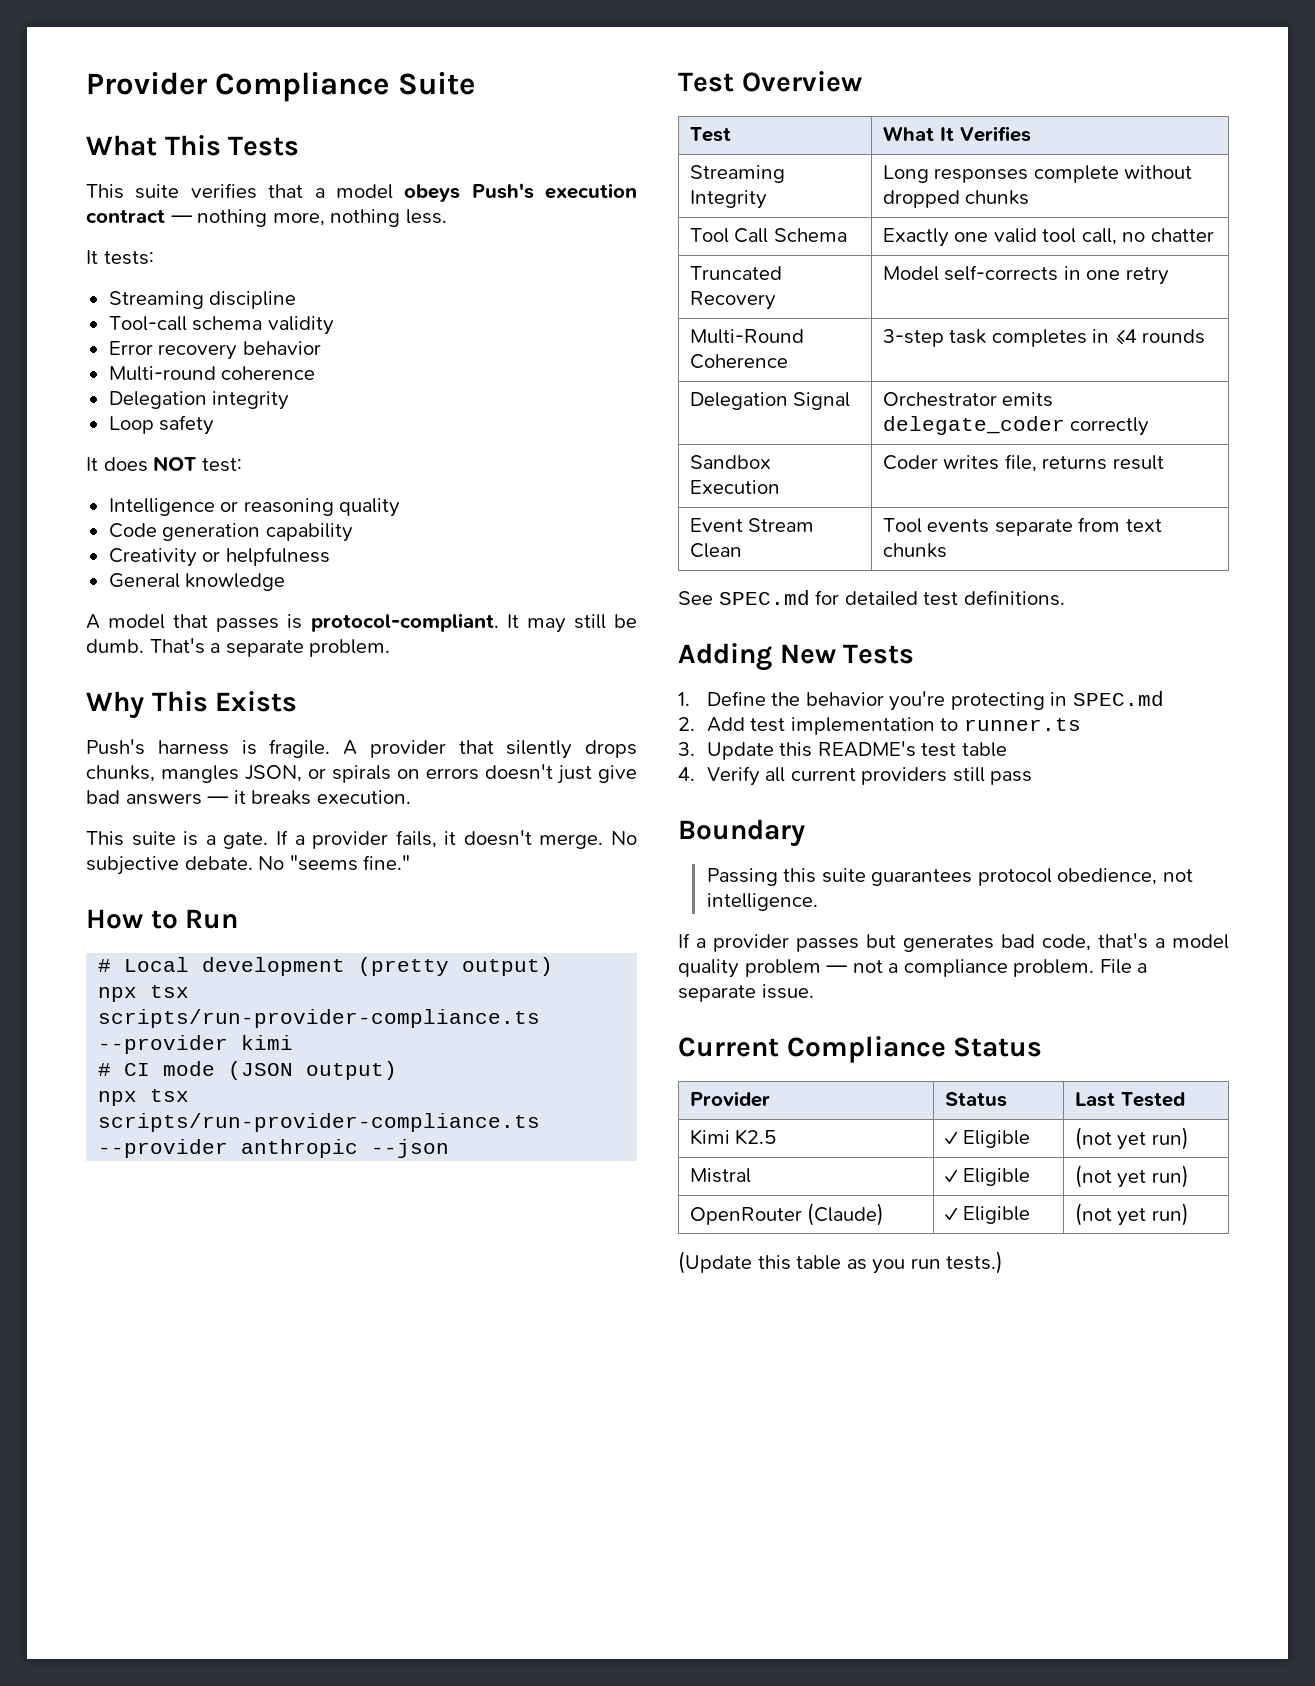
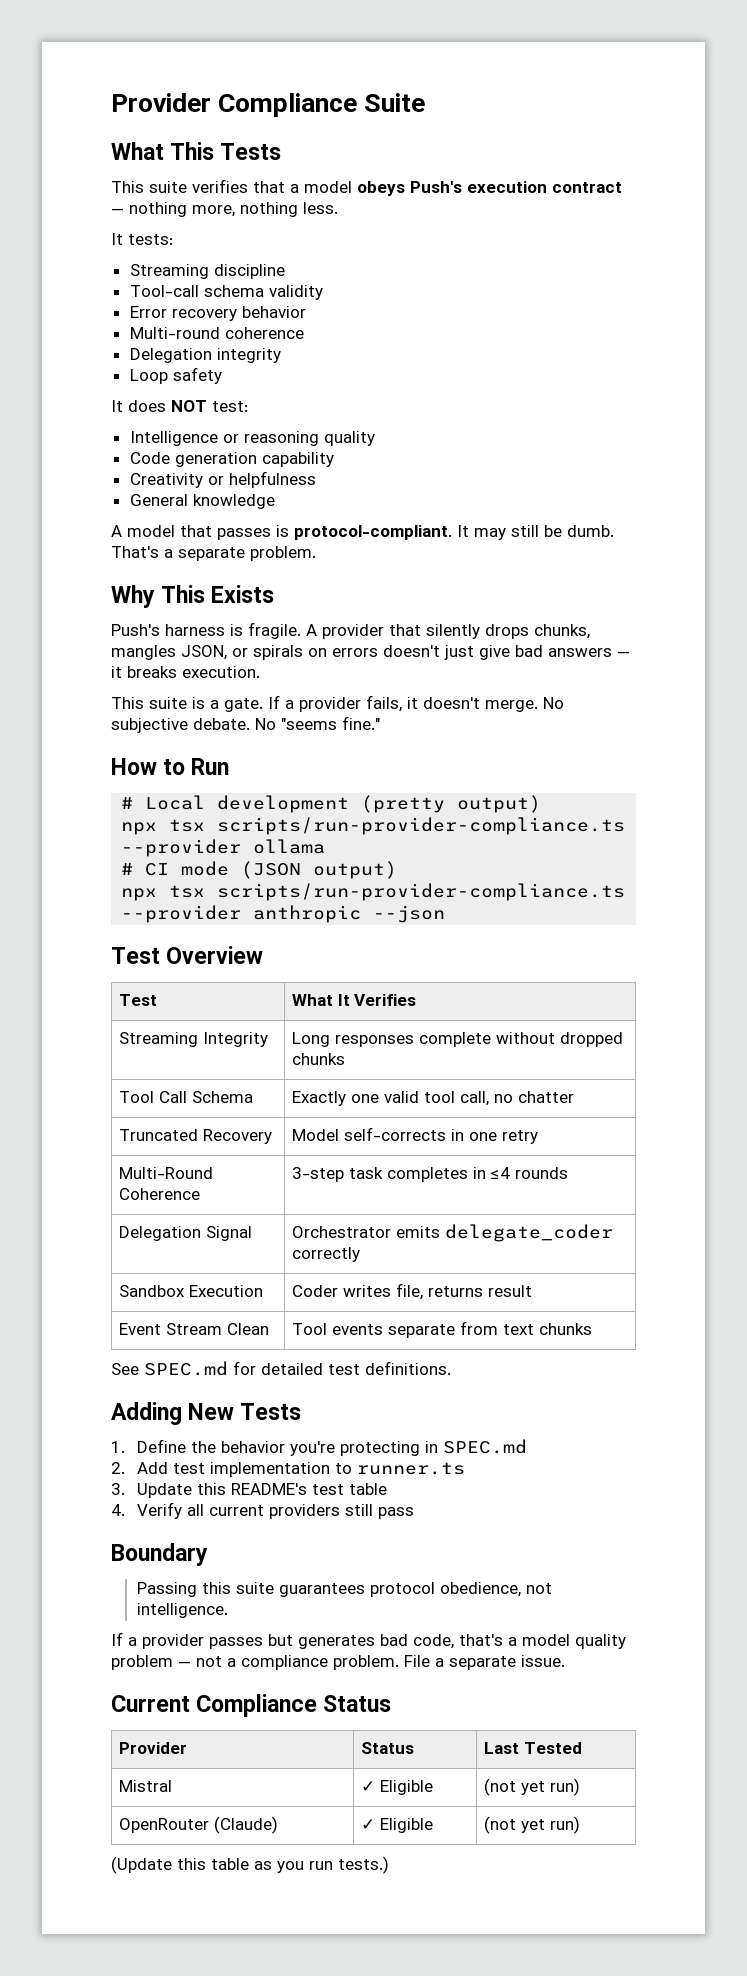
- npx tsx scripts/run-provider-compliance.ts --provider kimi
+ npx tsx scripts/run-provider-compliance.ts --provider ollama
- Kimi K2.5 | ✓ Eligible | (not yet run)

